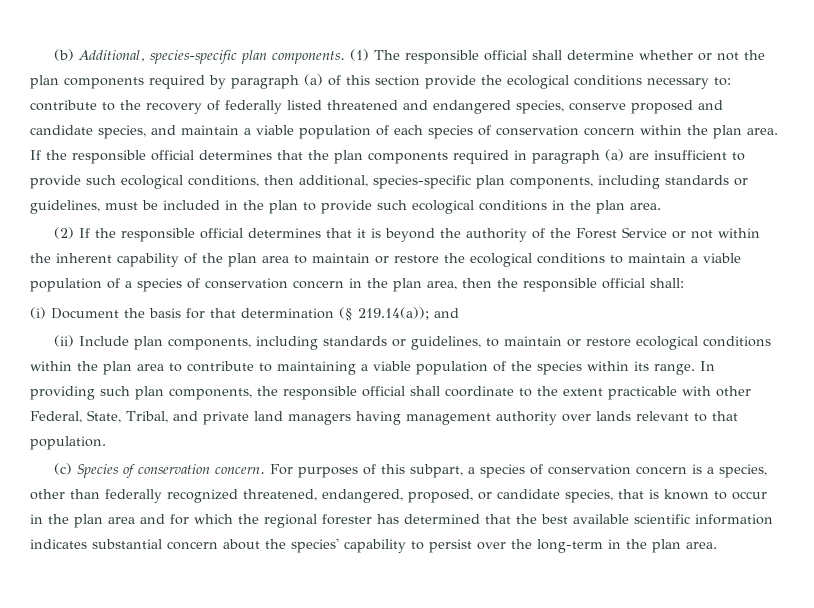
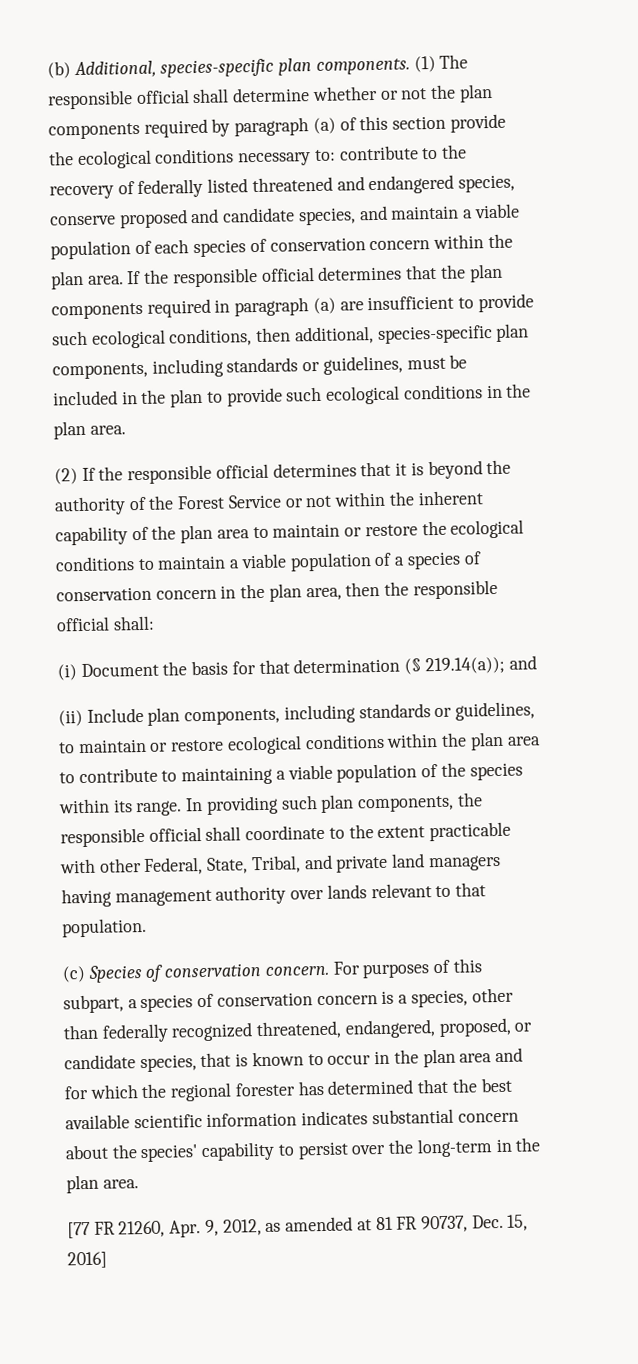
+ [77 FR 21260, Apr. 9, 2012, as amended at 81 FR 90737, Dec. 15, 2016]

